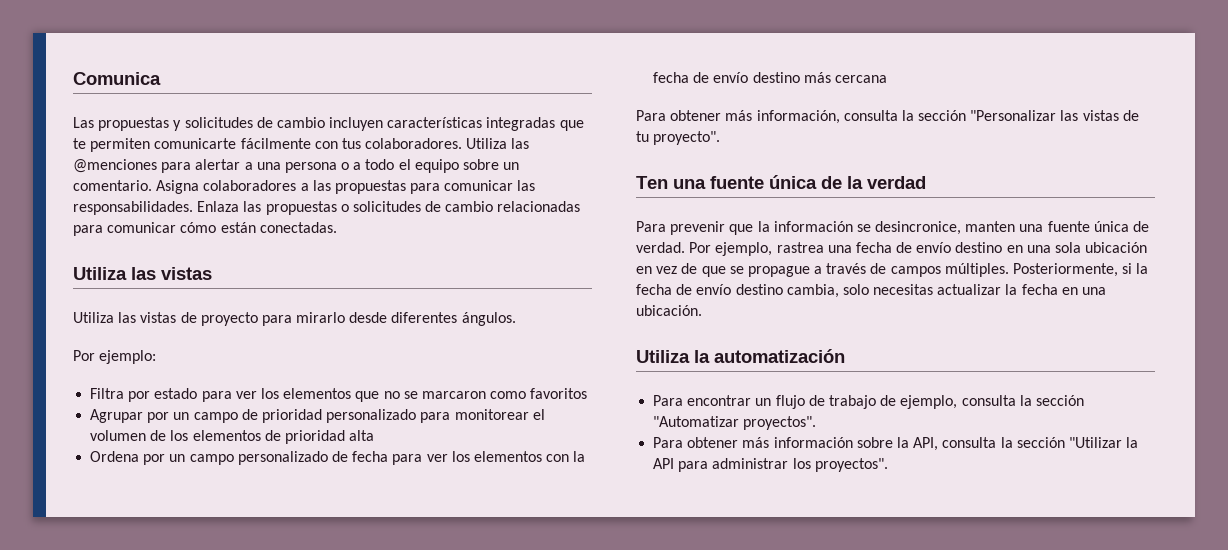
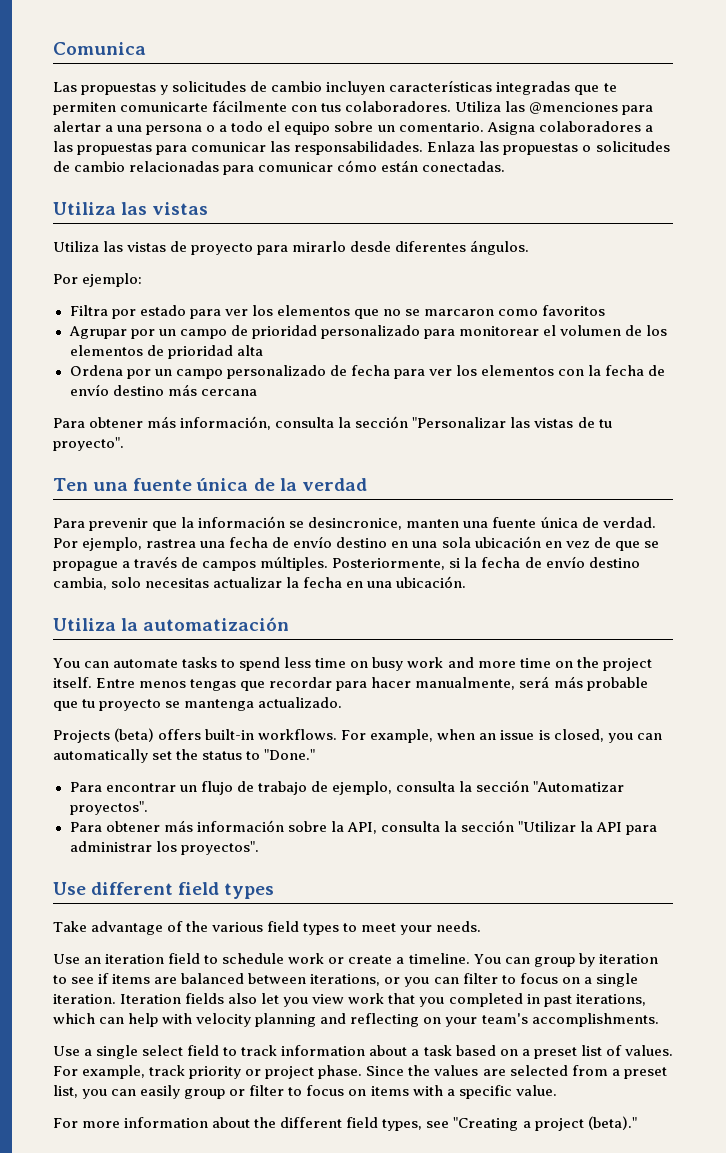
+ You can automate tasks to spend less time on busy work and more time on the project itself. Entre menos tengas que recordar para hacer manualmente, será más probable que tu proyecto se mantenga actualizado.
+ Projects (beta) offers built-in workflows. For example, when an issue is closed, you can automatically set the status to "Done."
+ Use different field types
+ Take advantage of the various field types to meet your needs.
+ Use an iteration field to schedule work or create a timeline. You can group by iteration to see if items are balanced between iterations, or you can filter to focus on a single iteration. Iteration fields also let you view work that you completed in past iterations, which can help with velocity planning and reflecting on your team's accomplishments.
+ Use a single select field to track information about a task based on a preset list of values. For example, track priority or project phase. Since the values are selected from a preset list, you can easily group or filter to focus on items with a specific value.
+ For more information about the different field types, see "Creating a project (beta)."

